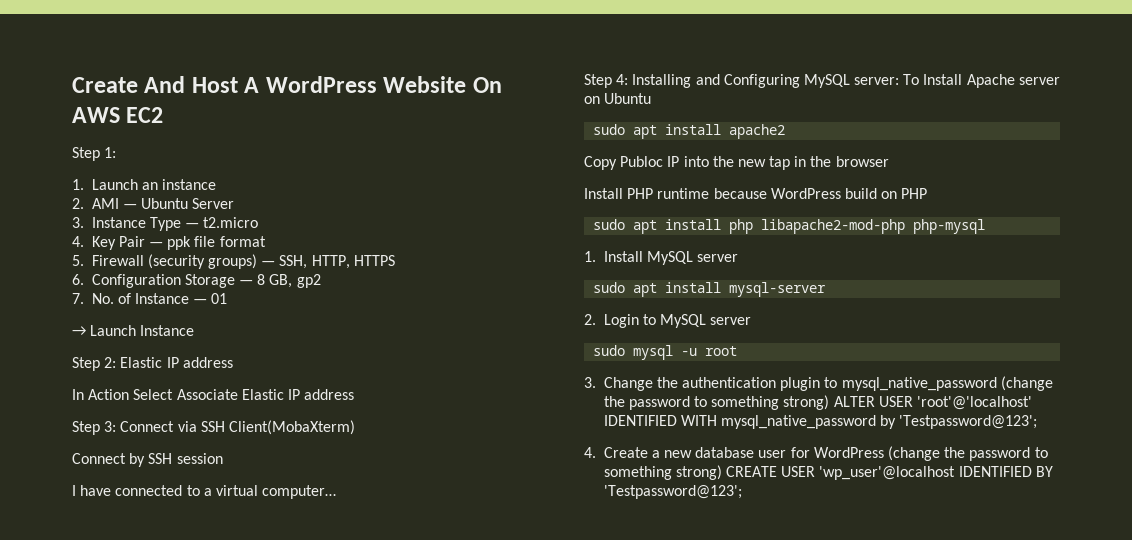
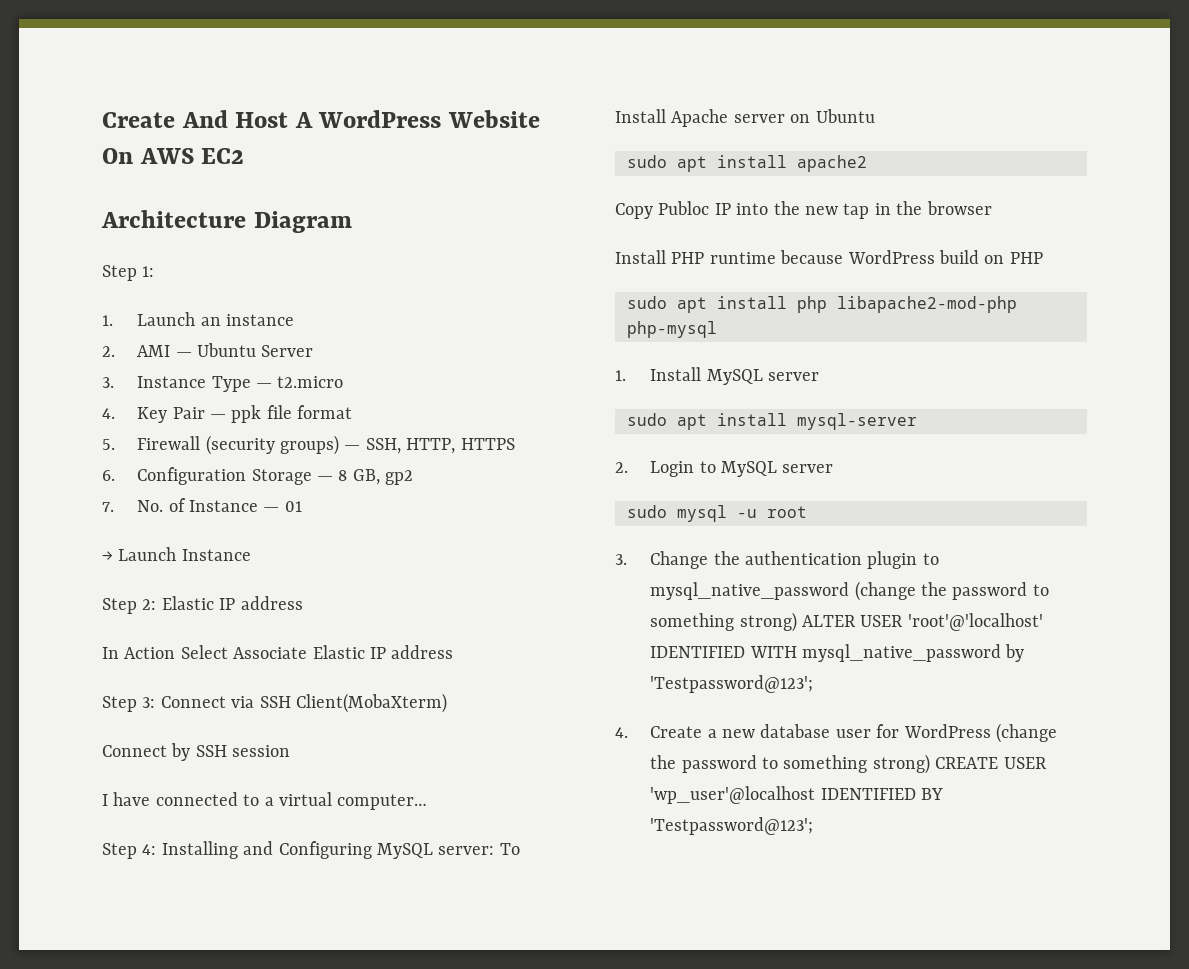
+ Architecture Diagram

